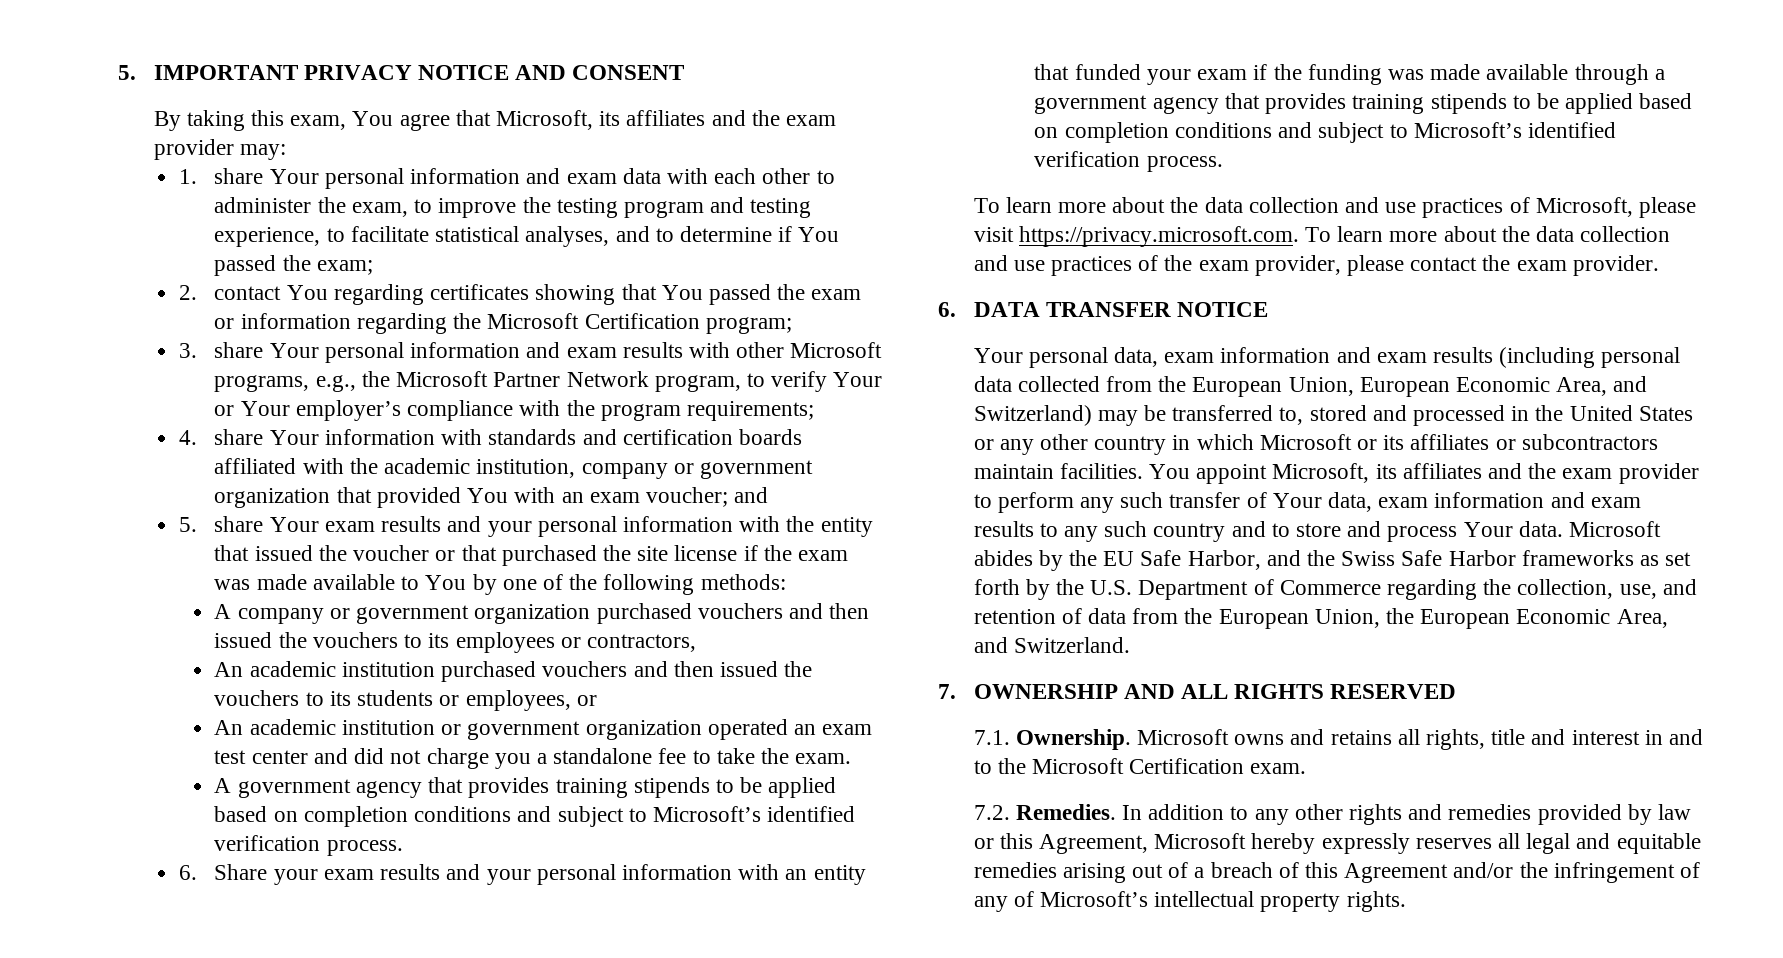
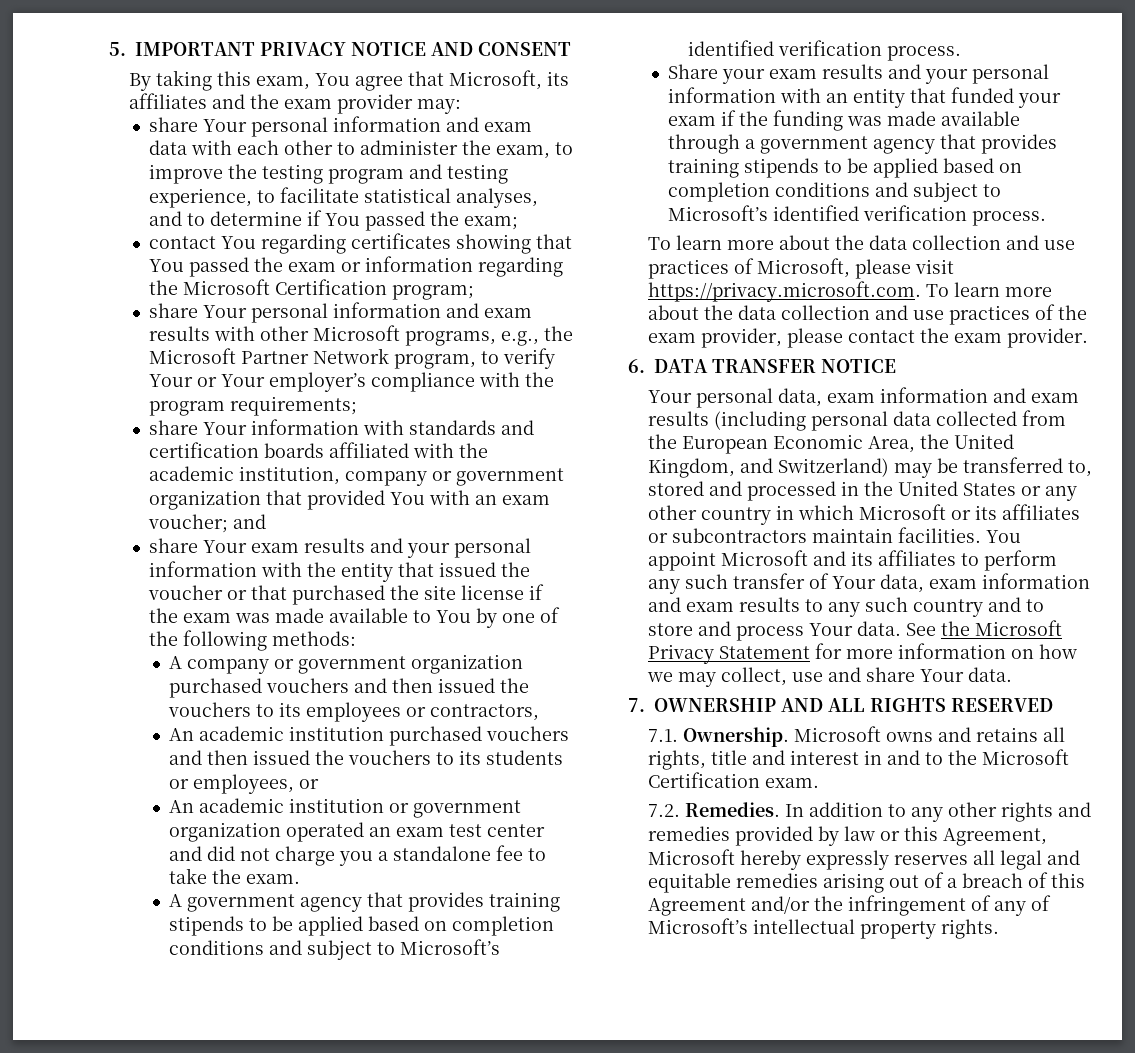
- 1. share Your personal information and exam data with each other to administer the exam, to improve the testing program and testing experience, to facilitate statistical analyses, and to determine if You passed the exam;
+ share Your personal information and exam data with each other to administer the exam, to improve the testing program and testing experience, to facilitate statistical analyses, and to determine if You passed the exam;
- 2. contact You regarding certificates showing that You passed the exam or information regarding the Microsoft Certification program;
+ contact You regarding certificates showing that You passed the exam or information regarding the Microsoft Certification program;
- 3. share Your personal information and exam results with other Microsoft programs, e.g., the Microsoft Partner Network program, to verify Your or Your employer’s compliance with the program requirements;
+ share Your personal information and exam results with other Microsoft programs, e.g., the Microsoft Partner Network program, to verify Your or Your employer’s compliance with the program requirements;
- 4. share Your information with standards and certification boards affiliated with the academic institution, company or government organization that provided You with an exam voucher; and
+ share Your information with standards and certification boards affiliated with the academic institution, company or government organization that provided You with an exam voucher; and
- 5. share Your exam results and your personal information with the entity that issued the voucher or that purchased the site license if the exam was made available to You by one of the following methods:
+ share Your exam results and your personal information with the entity that issued the voucher or that purchased the site license if the exam was made available to You by one of the following methods:
- 6. Share your exam results and your personal information with an entity that funded your exam if the funding was made available through a government agency that provides training stipends to be applied based on completion conditions and subject to Microsoft’s identified verification process.
+ Share your exam results and your personal information with an entity that funded your exam if the funding was made available through a government agency that provides training stipends to be applied based on completion conditions and subject to Microsoft’s identified verification process.
- Your personal data, exam information and exam results (including personal data collected from the European Union, European Economic Area, and Switzerland) may be transferred to, stored and processed in the United States or any other country in which Microsoft or its affiliates or subcontractors maintain facilities.
+ Your personal data, exam information and exam results (including personal data collected from the European Economic Area, the United Kingdom, and Switzerland) may be transferred to, stored and processed in the United States or any other country in which Microsoft or its affiliates or subcontractors maintain facilities.
- You appoint Microsoft, its affiliates and the exam provider to perform any such transfer of Your data, exam information and exam results to any such country and to store and process Your data.
+ You appoint Microsoft and its affiliates to perform any such transfer of Your data, exam information and exam results to any such country and to store and process Your data.
- Microsoft abides by the EU Safe Harbor, and the Swiss Safe Harbor frameworks as set forth by the U.S. Department of Commerce regarding the collection, use, and retention of data from the European Union, the European Economic Area, and Switzerland.
+ See the Microsoft Privacy Statement for more information on how we may collect, use and share Your data.

